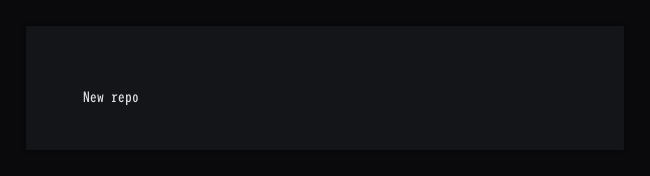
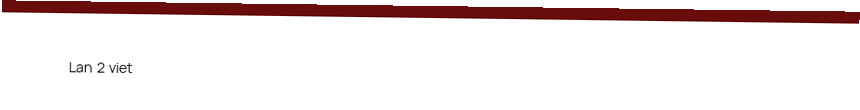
- New repo
+ Lan 2 viet

